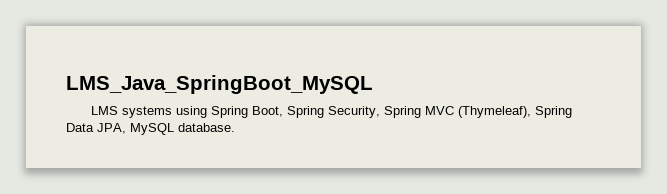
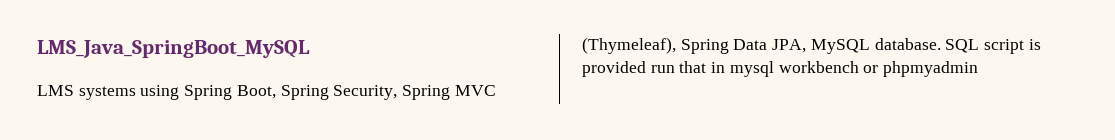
+ SQL script is provided run that in mysql workbench or phpmyadmin

